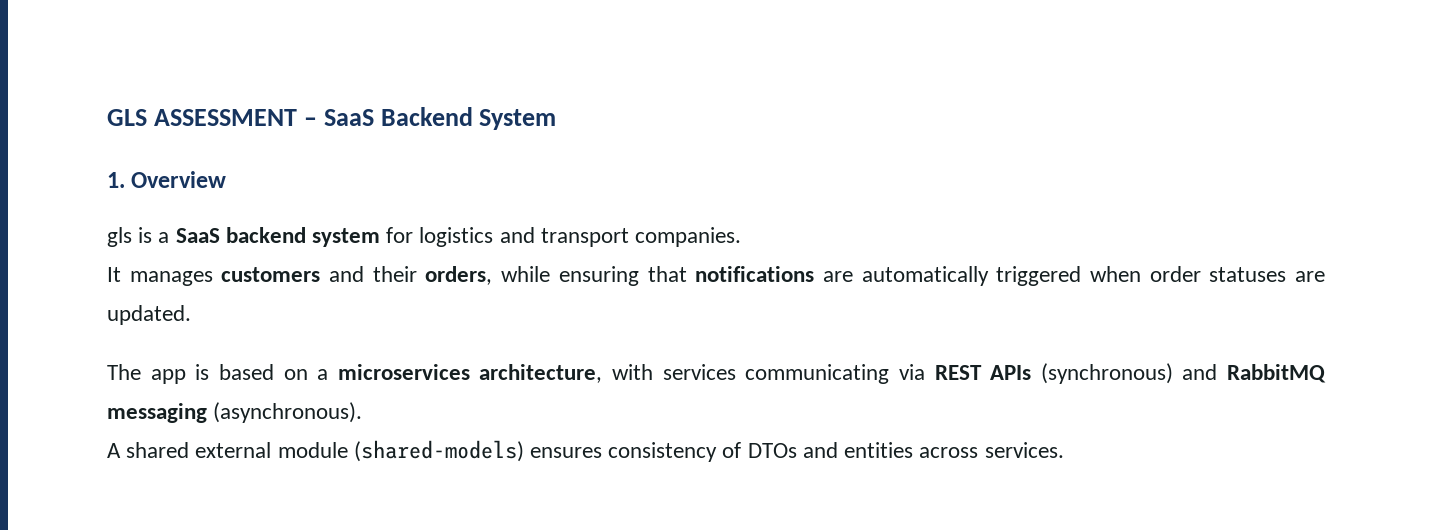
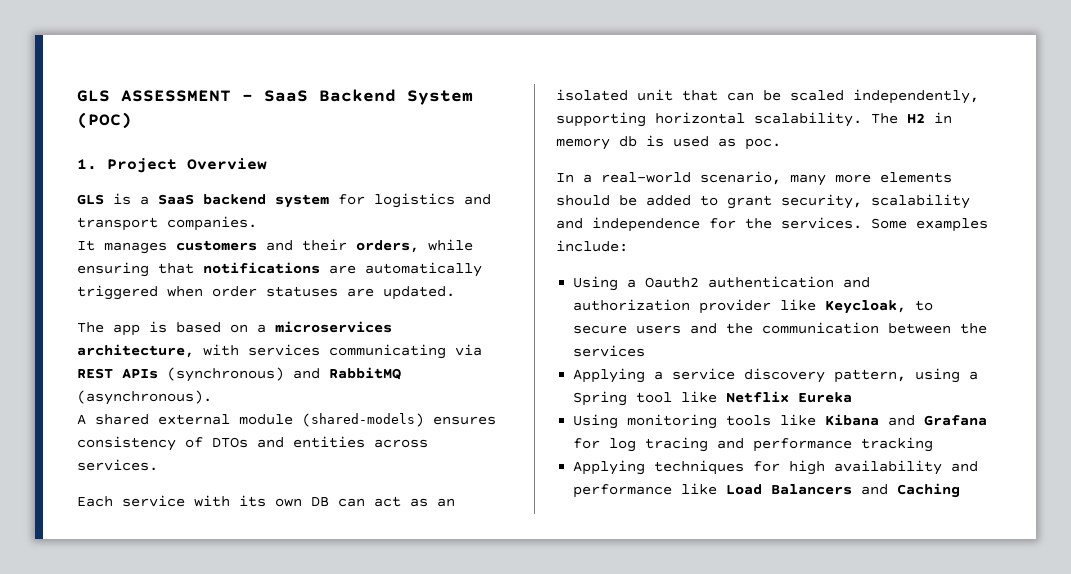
- GLS ASSESSMENT – SaaS Backend System
+ GLS ASSESSMENT – SaaS Backend System (POC)
- 1. Overview
+ 1. Project Overview
- gls is a SaaS backend system for logistics and transport companies.
+ GLS is a SaaS backend system for logistics and transport companies.
- The app is based on a microservices architecture, with services communicating via REST APIs (synchronous) and RabbitMQ messaging (asynchronous).
+ The app is based on a microservices architecture, with services communicating via REST APIs (synchronous) and RabbitMQ (asynchronous).
+ Each service with its own DB can act as an isolated unit that can be scaled independently, supporting horizontal scalability. The H2 in memory db is used as poc.
+ In a real-world scenario, many more elements should be added to grant security, scalability and independence for the services. Some examples include:
+ Using a Oauth2 authentication and authorization provider like Keycloak, to secure users and the communication between the services
+ Applying a service discovery pattern, using a Spring tool like Netflix Eureka
+ Using monitoring tools like Kibana and Grafana for log tracing and performance tracking
+ Applying techniques for high availability and performance like Load Balancers and Caching

